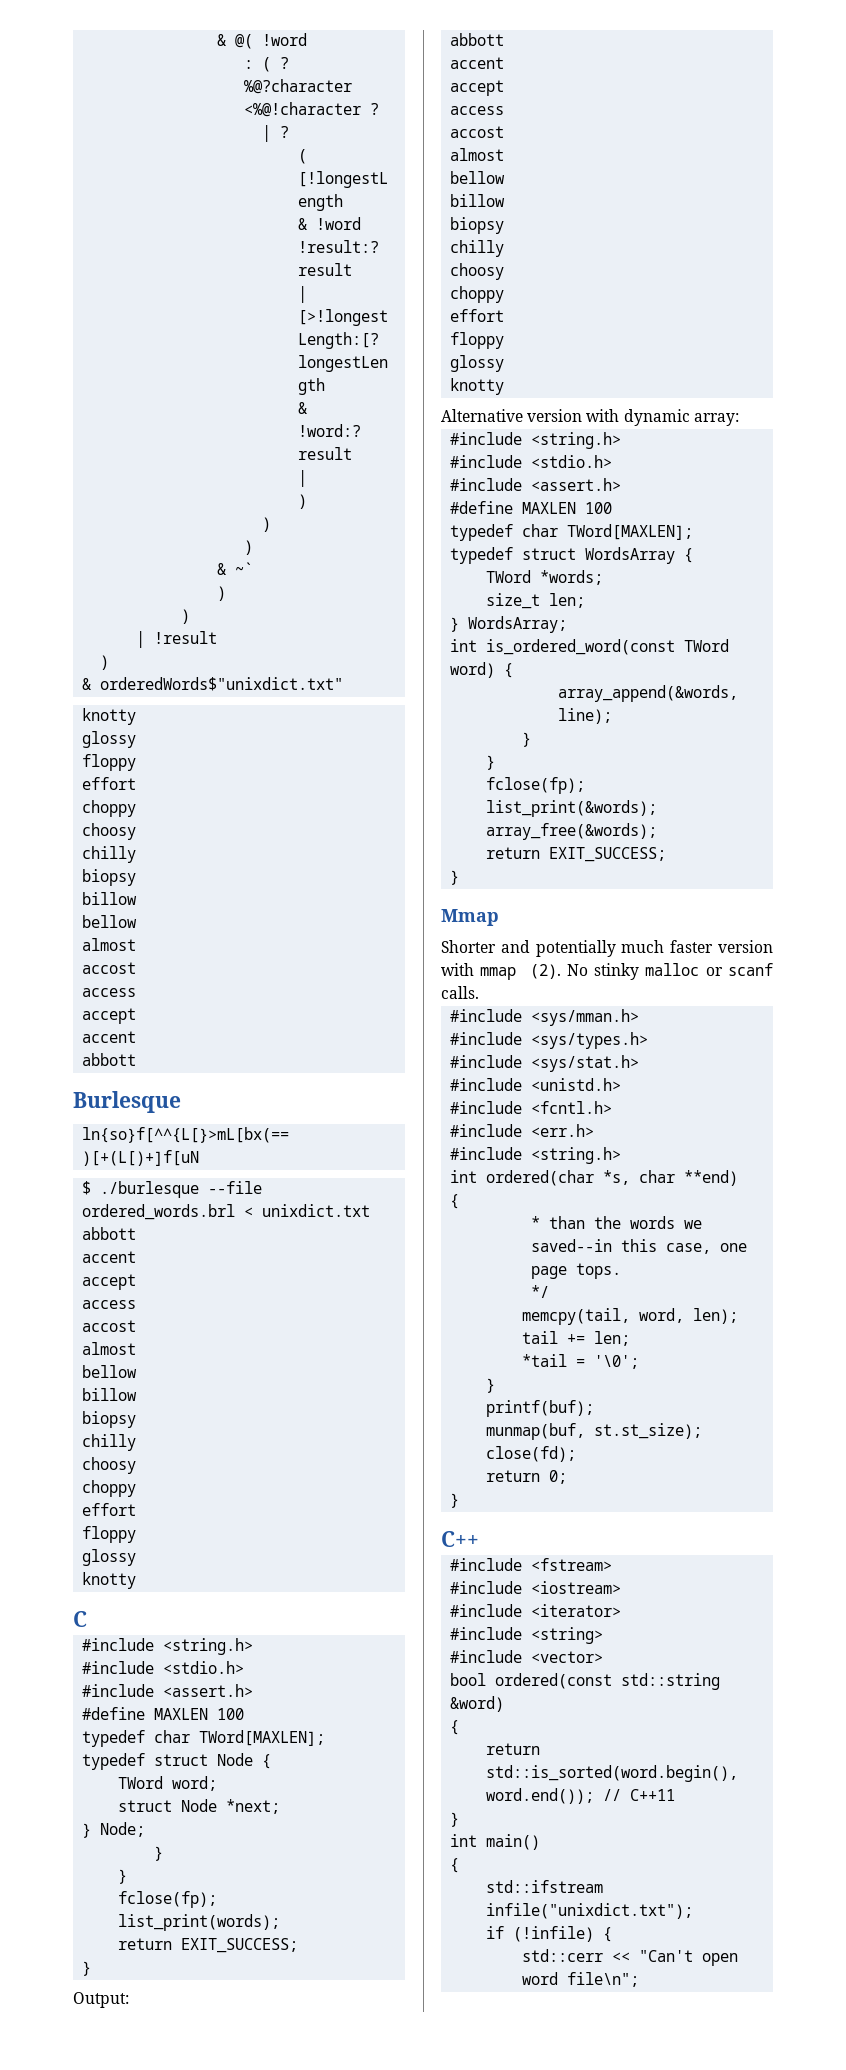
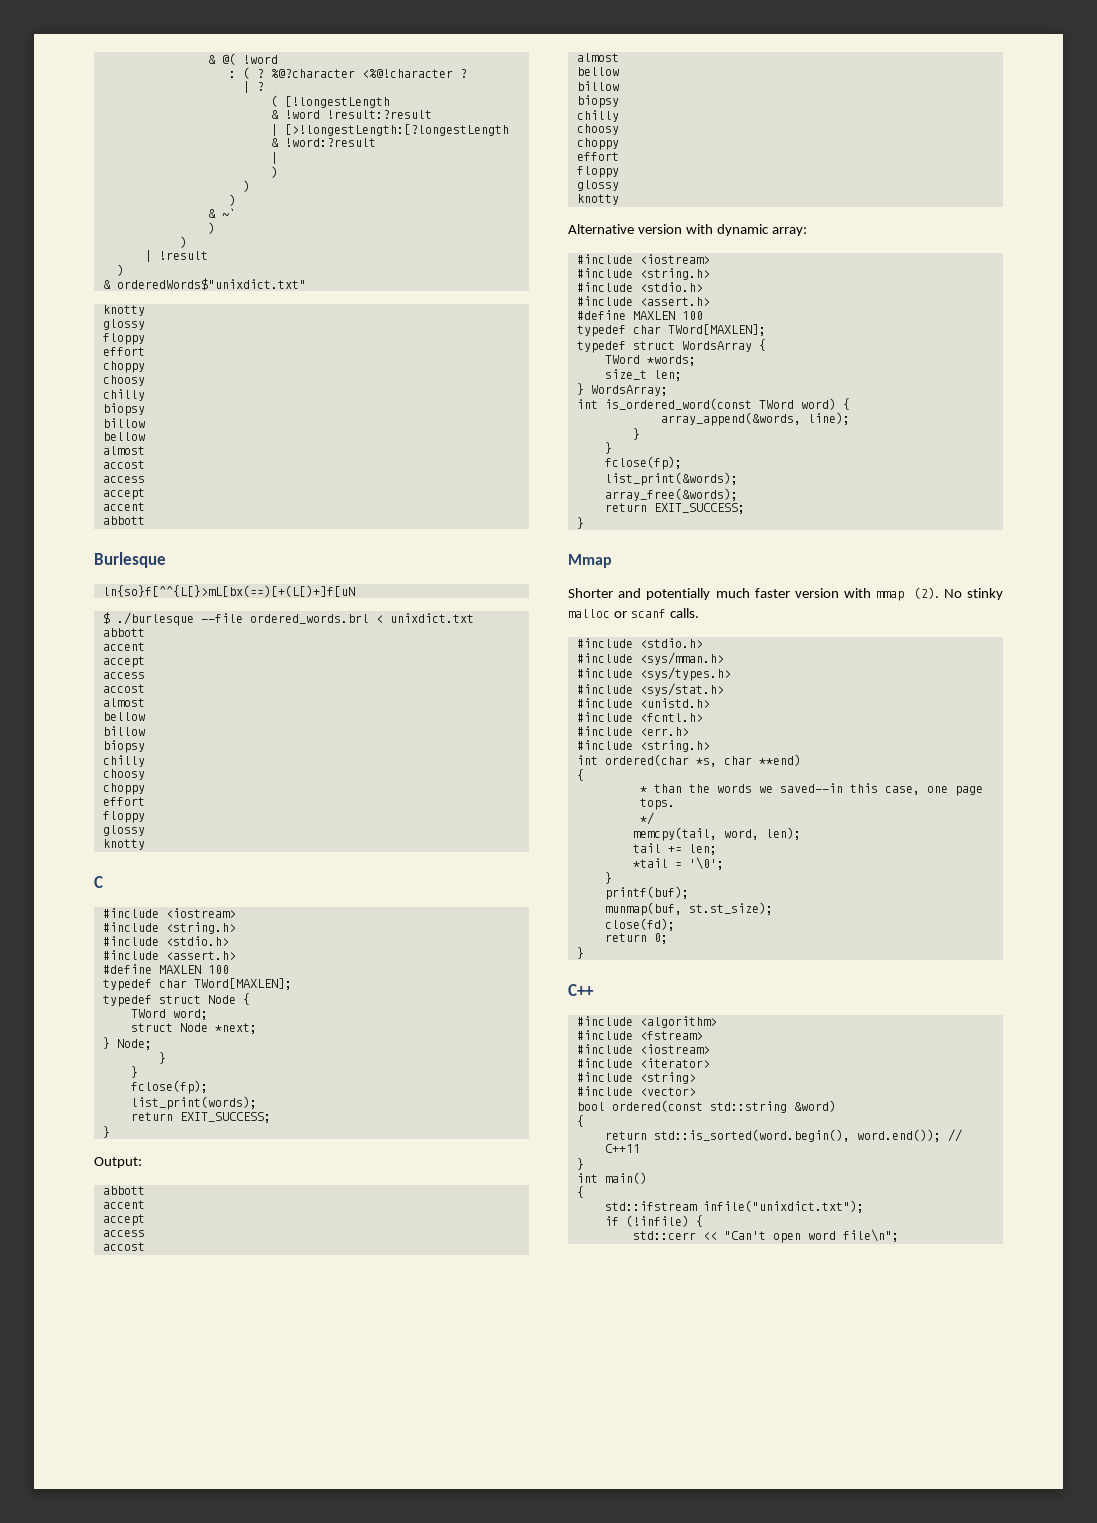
  C
+ #include <iostream>
  Alternative version with dynamic array:
+ #include <iostream>
  No stinky malloc or scanf calls.
+ #include <stdio.h>
+ #include <algorithm>

